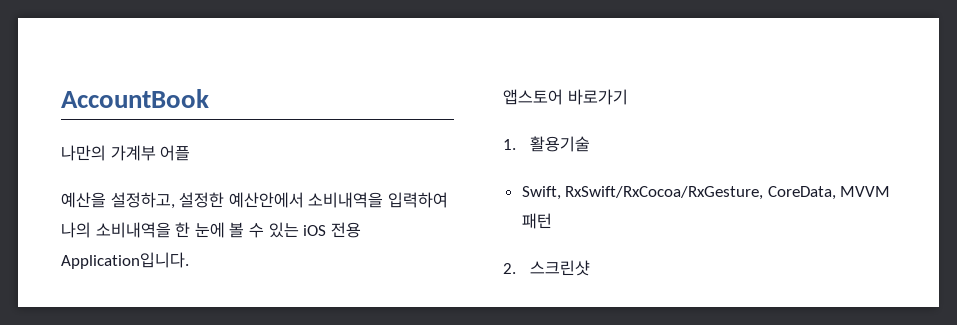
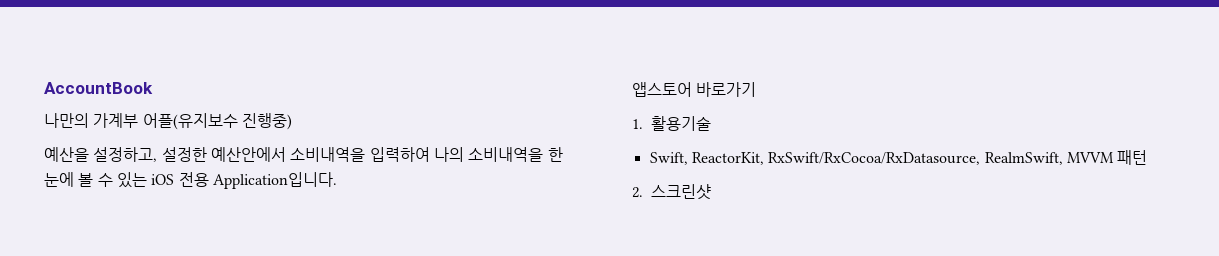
- 나만의 가계부 어플
+ 나만의 가계부 어플(유지보수 진행중)
- Swift, RxSwift/RxCocoa/RxGesture, CoreData, MVVM 패턴
+ Swift, ReactorKit, RxSwift/RxCocoa/RxDatasource, RealmSwift, MVVM 패턴

